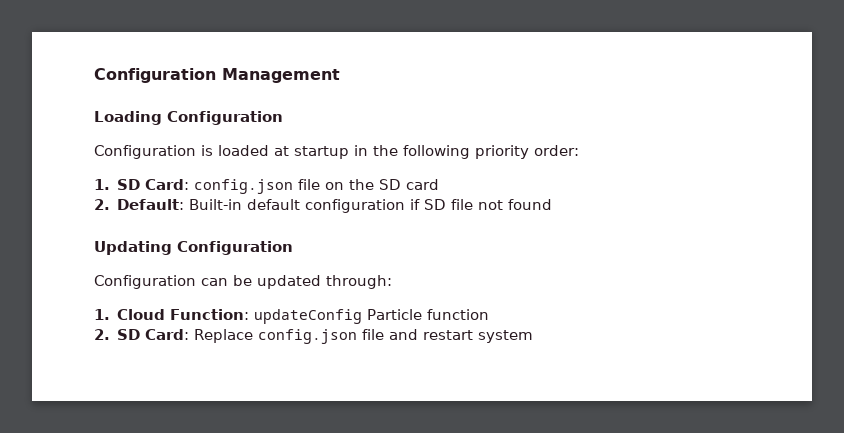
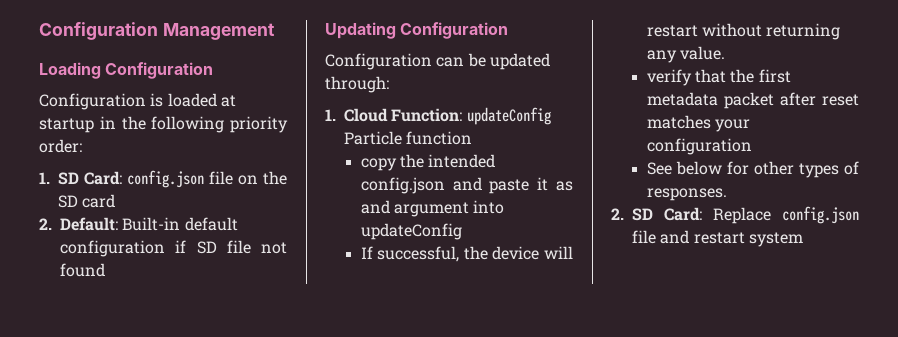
+ copy the intended config.json and paste it as and argument into updateConfig
+ If successful, the device will restart without returning any value.
+ verify that the first metadata packet after reset matches your configuration
+ See below for other types of responses.

